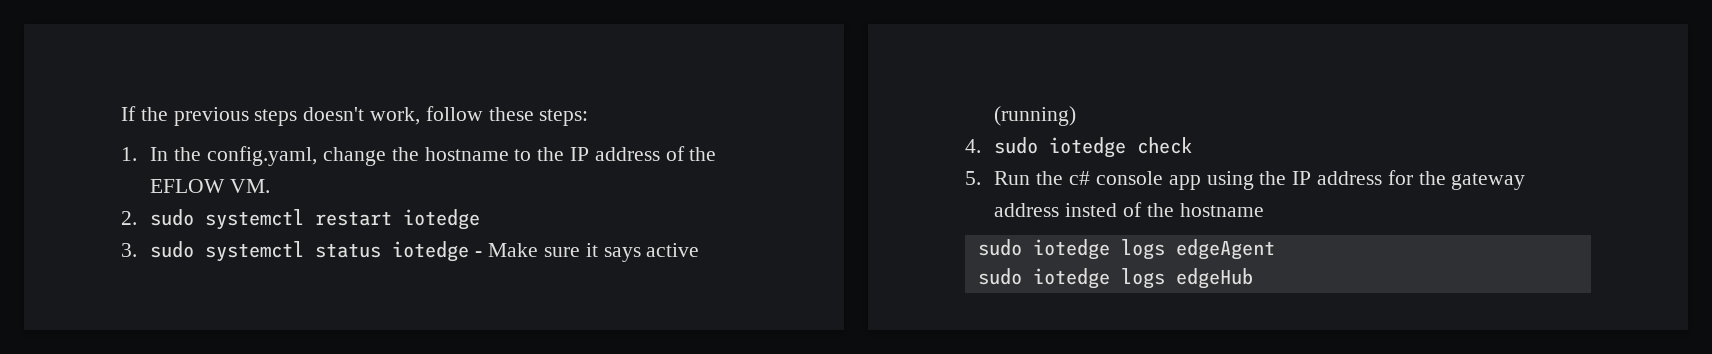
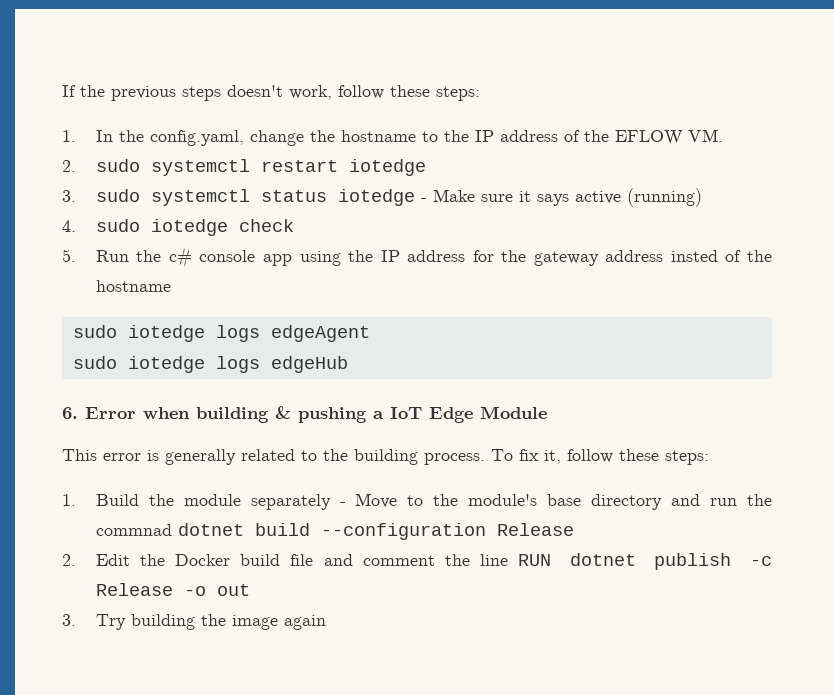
+ 6. Error when building & pushing a IoT Edge Module
+ This error is generally related to the building process. To fix it, follow these steps:
+ 1. Build the module separately - Move to the module's base directory and run the commnad dotnet build --configuration Release
+ 2. Edit the Docker build file and comment the line RUN dotnet publish -c Release -o out
+ 3. Try building the image again

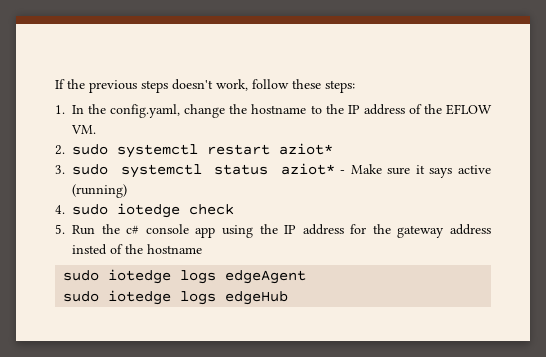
- 2. sudo systemctl restart iotedge
+ 2. sudo systemctl restart aziot*
- 3. sudo systemctl status iotedge - Make sure it says active (running)
+ 3. sudo systemctl status aziot* - Make sure it says active (running)
- 6. Error when building & pushing a IoT Edge Module
- This error is generally related to the building process. To fix it, follow these steps:
- 1. Build the module separately - Move to the module's base directory and run the commnad dotnet build --configuration Release
- 2. Edit the Docker build file and comment the line RUN dotnet publish -c Release -o out
- 3. Try building the image again

